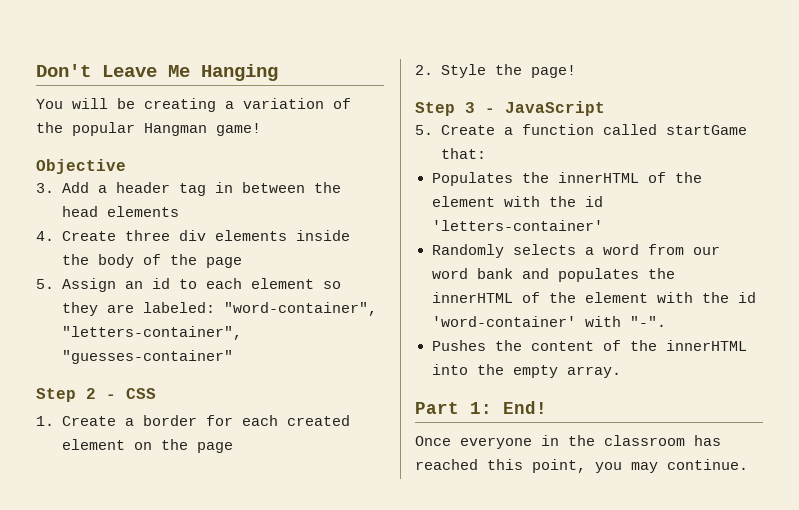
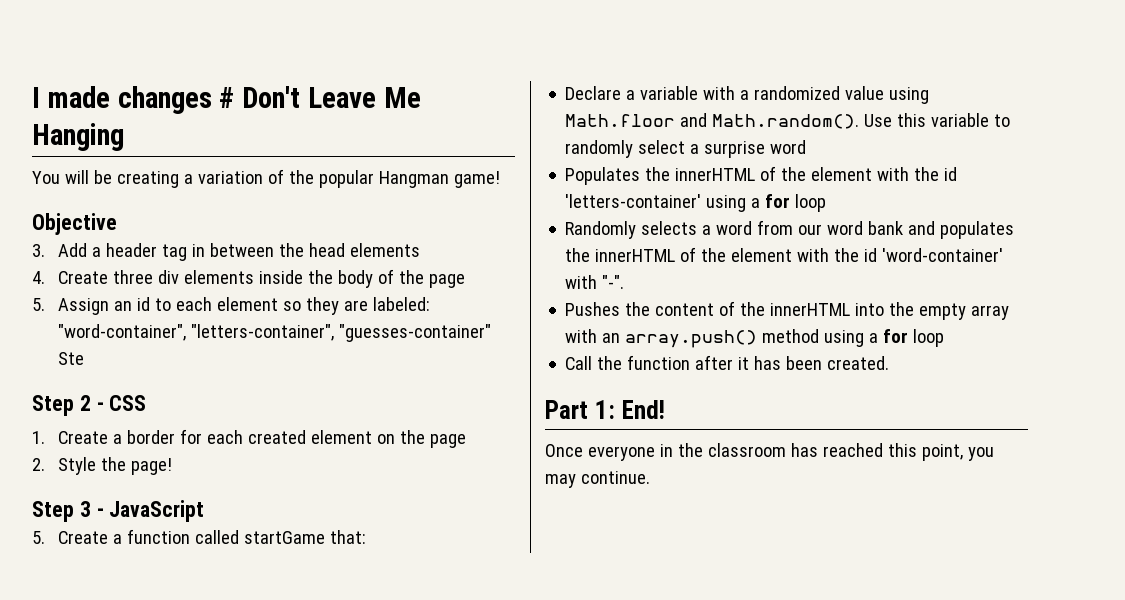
- Don't Leave Me Hanging
+ I made changes # Don't Leave Me Hanging
- 5. Assign an id to each element so they are labeled: "word-container", "letters-container", "guesses-container"
+ 5. Assign an id to each element so they are labeled: "word-container", "letters-container", "guesses-container" Ste
+ Declare a variable with a randomized value using Math.floor and Math.random(). Use this variable to randomly select a surprise word
- Populates the innerHTML of the element with the id 'letters-container'
+ Populates the innerHTML of the element with the id 'letters-container' using a for loop
- Pushes the content of the innerHTML into the empty array.
+ Pushes the content of the innerHTML into the empty array with an array.push() method using a for loop
+ Call the function after it has been created.

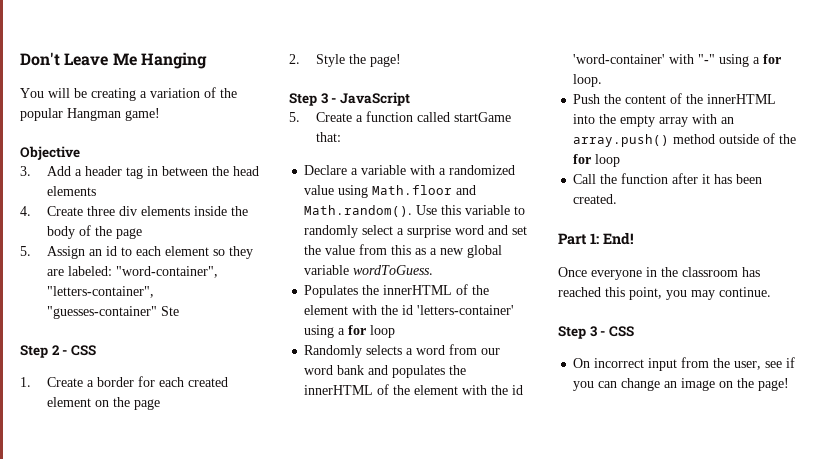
- I made changes # Don't Leave Me Hanging
+ Don't Leave Me Hanging
- Declare a variable with a randomized value using Math.floor and Math.random(). Use this variable to randomly select a surprise word
+ Declare a variable with a randomized value using Math.floor and Math.random(). Use this variable to randomly select a surprise word and set the value from this as a new global variable wordToGuess.
- Randomly selects a word from our word bank and populates the innerHTML of the element with the id 'word-container' with "-".
- Pushes the content of the innerHTML into the empty array with an array.push() method using a for loop
+ Randomly selects a word from our word bank and populates the innerHTML of the element with the id 'word-container' with "-" using a for loop.
+ Push the content of the innerHTML into the empty array with an array.push() method outside of the for loop
+ Step 3 - CSS
+ On incorrect input from the user, see if you can change an image on the page!

